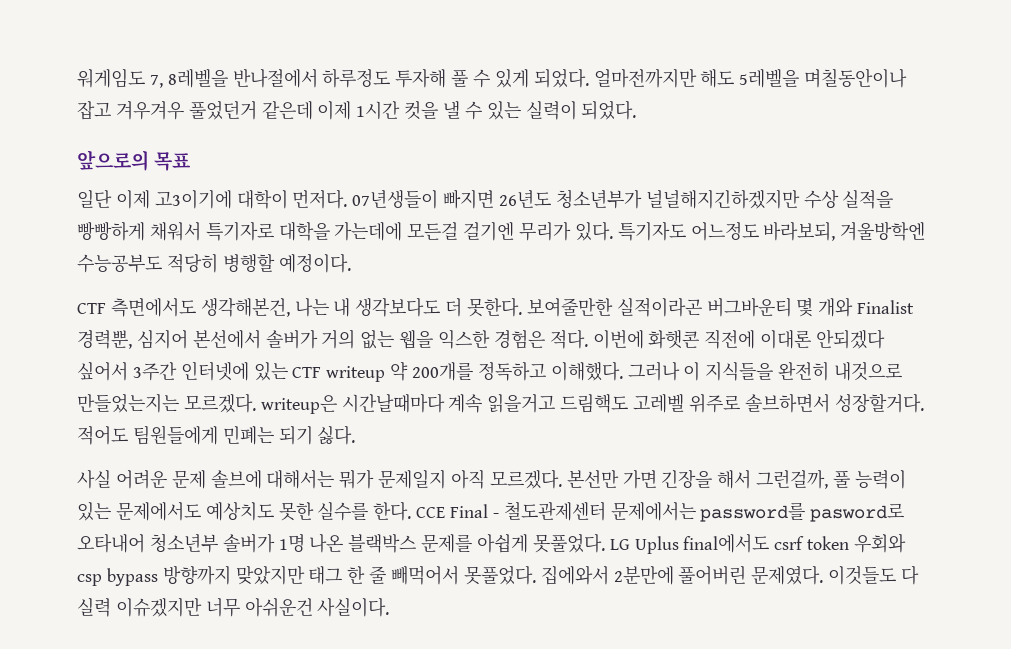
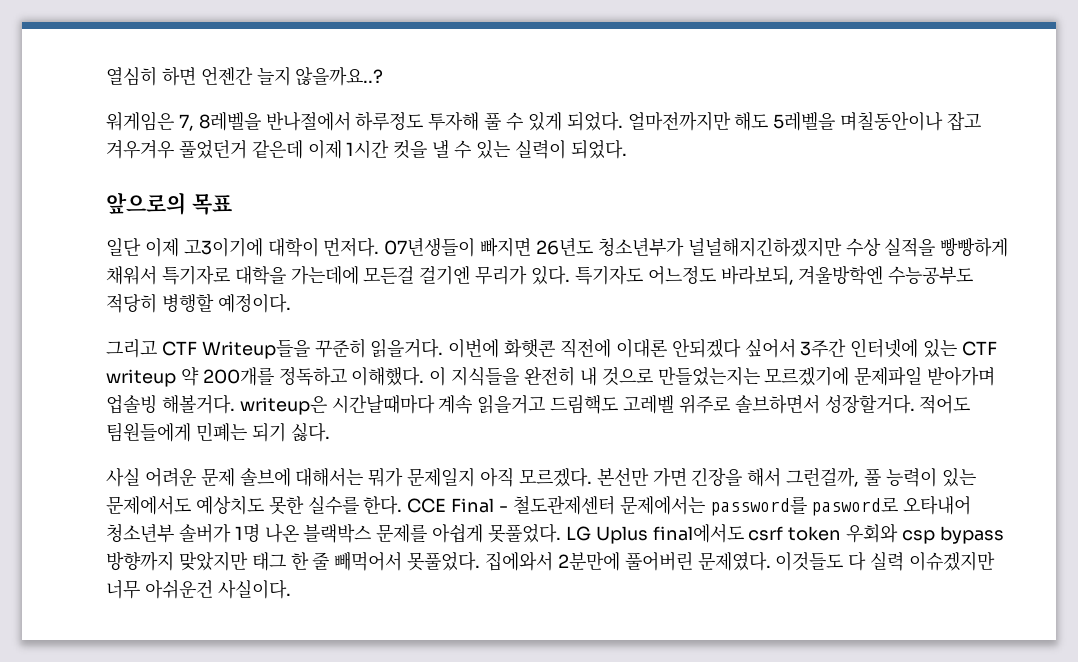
- 워게임도 7, 8레벨을 반나절에서 하루정도 투자해 풀 수 있게 되었다.
+ 열심히 하면 언젠간 늘지 않을까요..?
+ 워게임은 7, 8레벨을 반나절에서 하루정도 투자해 풀 수 있게 되었다.
- CTF 측면에서도 생각해본건, 나는 내 생각보다도 더 못한다. 보여줄만한 실적이라곤 버그바운티 몇 개와 Finalist 경력뿐, 심지어 본선에서 솔버가 거의 없는 웹을 익스한 경험은 적다.
+ 그리고 CTF Writeup들을 꾸준히 읽을거다.
- 그러나 이 지식들을 완전히 내것으로 만들었는지는 모르겠다. writeup은 시간날때마다 계속 읽을거고 드림핵도 고레벨 위주로 솔브하면서 성장할거다.
+ 이 지식들을 완전히 내 것으로 만들었는지는 모르겠기에 문제파일 받아가며 업솔빙 해볼거다. writeup은 시간날때마다 계속 읽을거고 드림핵도 고레벨 위주로 솔브하면서 성장할거다.

